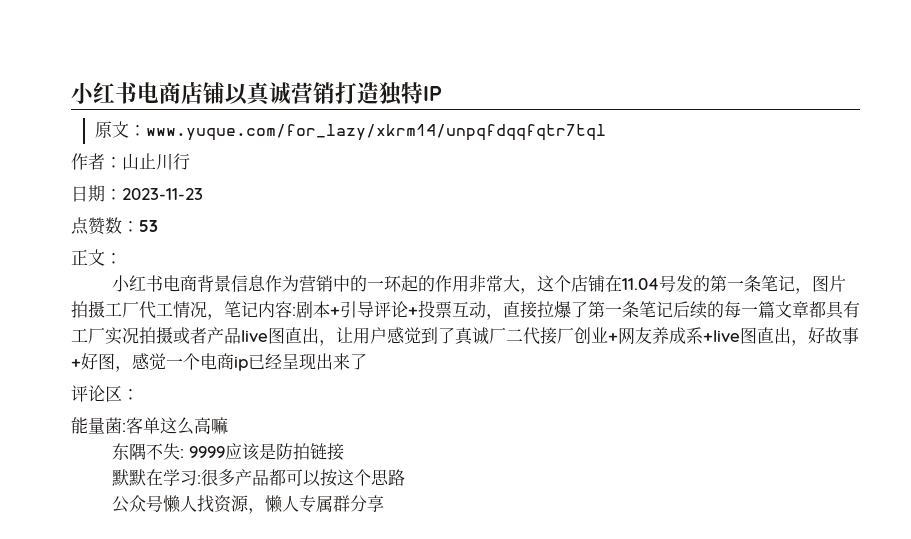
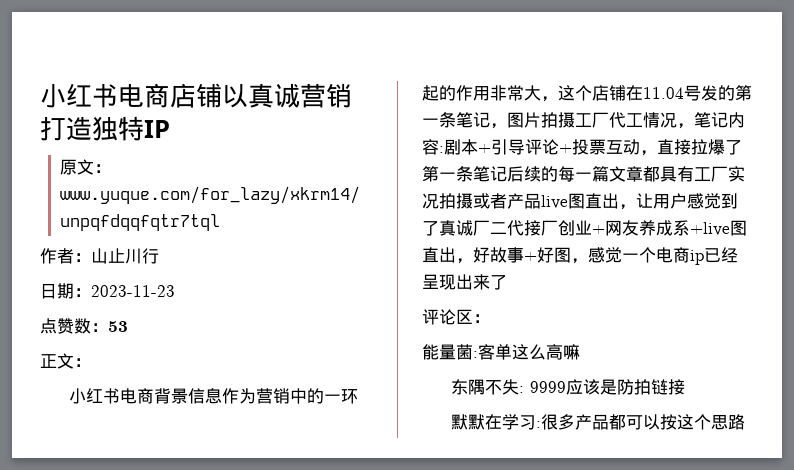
- 公众号懒人找资源，懒人专属群分享

